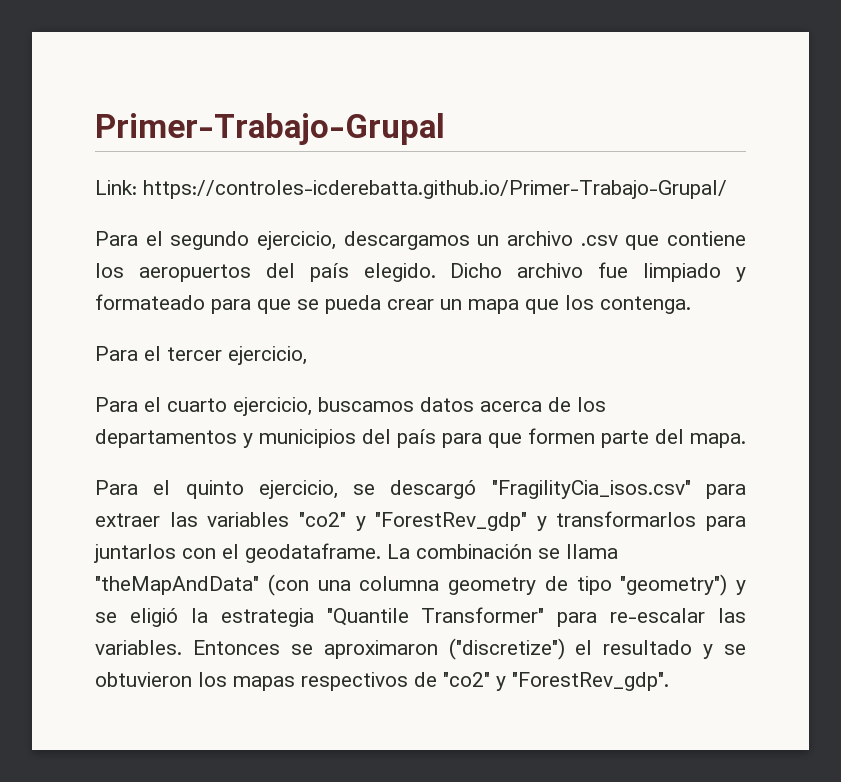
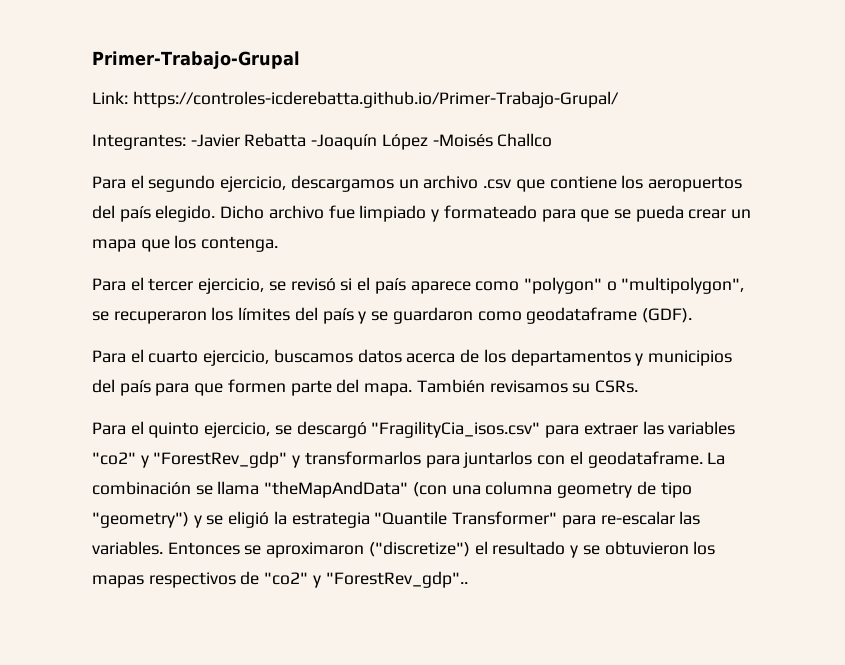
+ Integrantes: -Javier Rebatta -Joaquín López -Moisés Challco
- Para el tercer ejercicio,
+ Para el tercer ejercicio, se revisó si el país aparece como "polygon" o "multipolygon", se recuperaron los límites del país y se guardaron como geodataframe (GDF).
+ También revisamos su CSRs.
- Entonces se aproximaron ("discretize") el resultado y se obtuvieron los mapas respectivos de "co2" y "ForestRev_gdp".
+ Entonces se aproximaron ("discretize") el resultado y se obtuvieron los mapas respectivos de "co2" y "ForestRev_gdp"..

